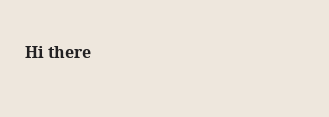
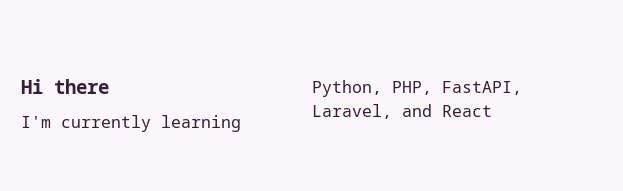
+ I'm currently learning Python, PHP, FastAPI, Laravel, and React

